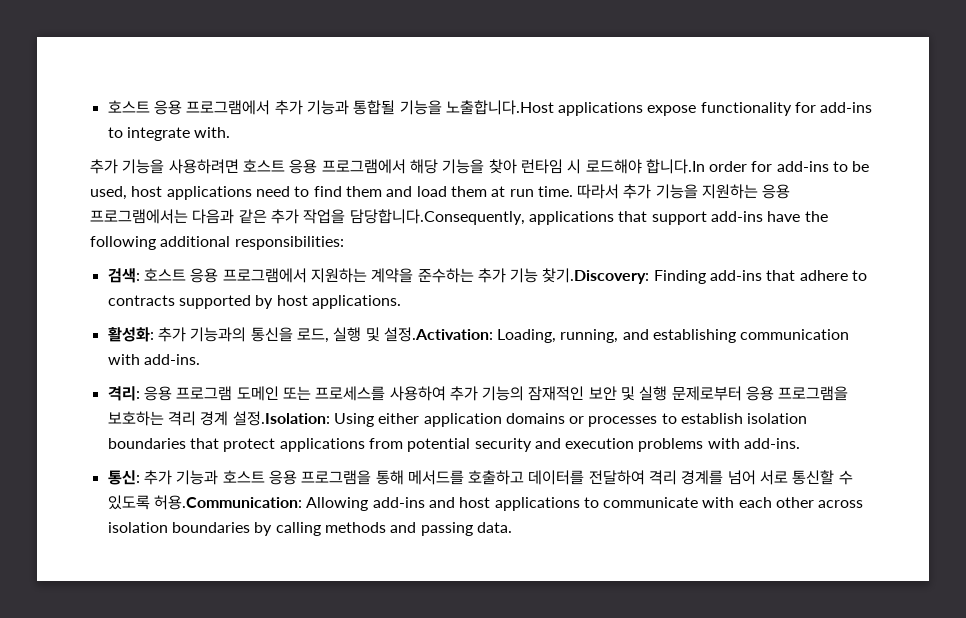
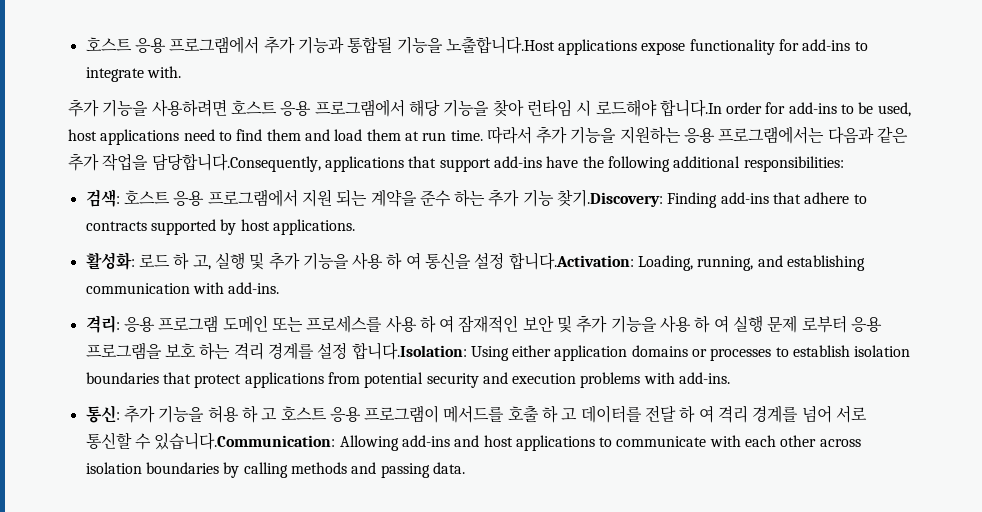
- 검색: 호스트 응용 프로그램에서 지원하는 계약을 준수하는 추가 기능 찾기.Discovery: Finding add-ins that adhere to contracts supported by host applications.
+ 검색: 호스트 응용 프로그램에서 지원 되는 계약을 준수 하는 추가 기능 찾기.Discovery: Finding add-ins that adhere to contracts supported by host applications.
- 활성화: 추가 기능과의 통신을 로드, 실행 및 설정.Activation: Loading, running, and establishing communication with add-ins.
+ 활성화: 로드 하 고, 실행 및 추가 기능을 사용 하 여 통신을 설정 합니다.Activation: Loading, running, and establishing communication with add-ins.
- 격리: 응용 프로그램 도메인 또는 프로세스를 사용하여 추가 기능의 잠재적인 보안 및 실행 문제로부터 응용 프로그램을 보호하는 격리 경계 설정.Isolation: Using either application domains or processes to establish isolation boundaries that protect applications from potential security and execution problems with add-ins.
+ 격리: 응용 프로그램 도메인 또는 프로세스를 사용 하 여 잠재적인 보안 및 추가 기능을 사용 하 여 실행 문제 로부터 응용 프로그램을 보호 하는 격리 경계를 설정 합니다.Isolation: Using either application domains or processes to establish isolation boundaries that protect applications from potential security and execution problems with add-ins.
- 통신: 추가 기능과 호스트 응용 프로그램을 통해 메서드를 호출하고 데이터를 전달하여 격리 경계를 넘어 서로 통신할 수 있도록 허용.Communication: Allowing add-ins and host applications to communicate with each other across isolation boundaries by calling methods and passing data.
+ 통신: 추가 기능을 허용 하 고 호스트 응용 프로그램이 메서드를 호출 하 고 데이터를 전달 하 여 격리 경계를 넘어 서로 통신할 수 있습니다.Communication: Allowing add-ins and host applications to communicate with each other across isolation boundaries by calling methods and passing data.

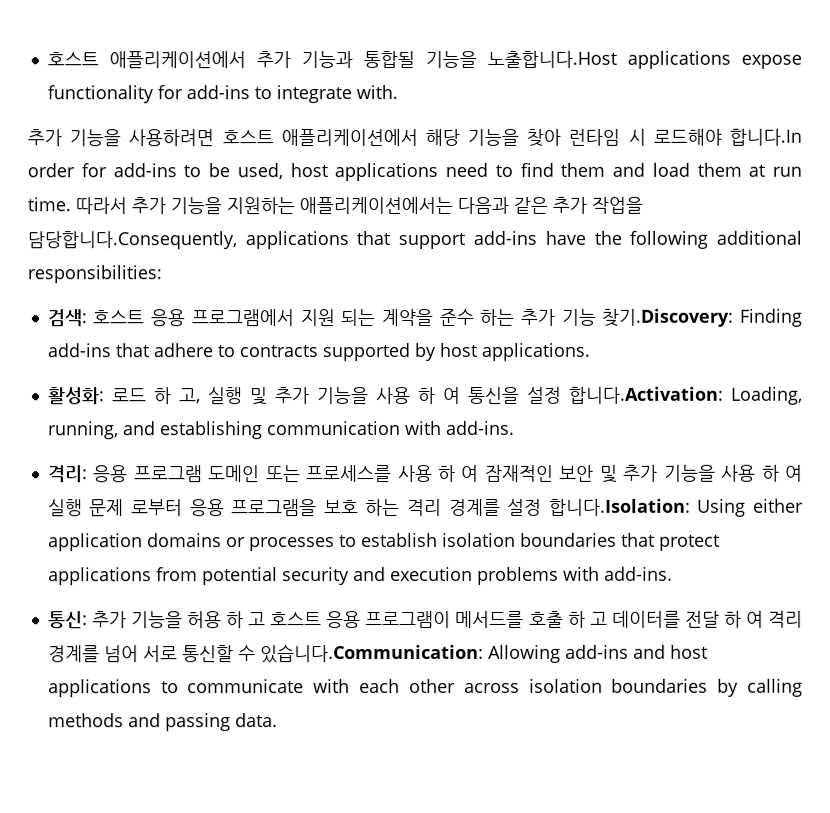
- 호스트 응용 프로그램에서 추가 기능과 통합될 기능을 노출합니다.Host applications expose functionality for add-ins to integrate with.
+ 호스트 애플리케이션에서 추가 기능과 통합될 기능을 노출합니다.Host applications expose functionality for add-ins to integrate with.
- 추가 기능을 사용하려면 호스트 응용 프로그램에서 해당 기능을 찾아 런타임 시 로드해야 합니다.In order for add-ins to be used, host applications need to find them and load them at run time.
+ 추가 기능을 사용하려면 호스트 애플리케이션에서 해당 기능을 찾아 런타임 시 로드해야 합니다.In order for add-ins to be used, host applications need to find them and load them at run time.
- 따라서 추가 기능을 지원하는 응용 프로그램에서는 다음과 같은 추가 작업을 담당합니다.Consequently, applications that support add-ins have the following additional responsibilities:
+ 따라서 추가 기능을 지원하는 애플리케이션에서는 다음과 같은 추가 작업을 담당합니다.Consequently, applications that support add-ins have the following additional responsibilities:

